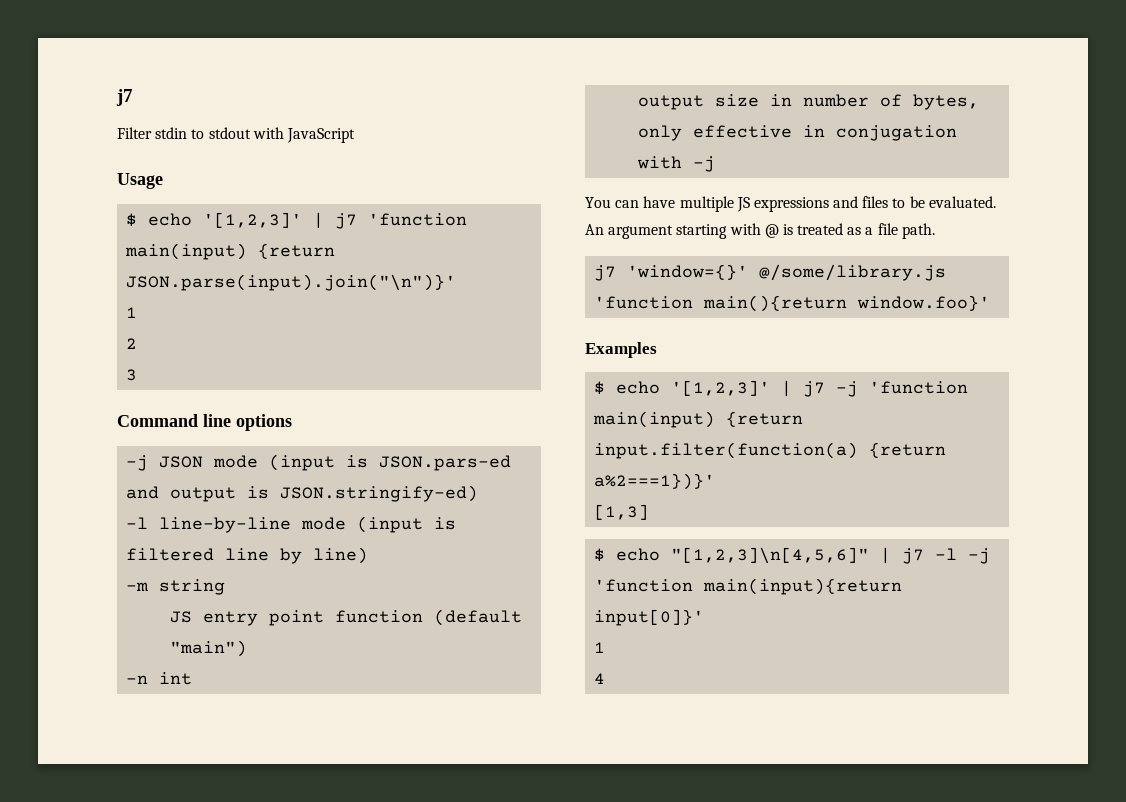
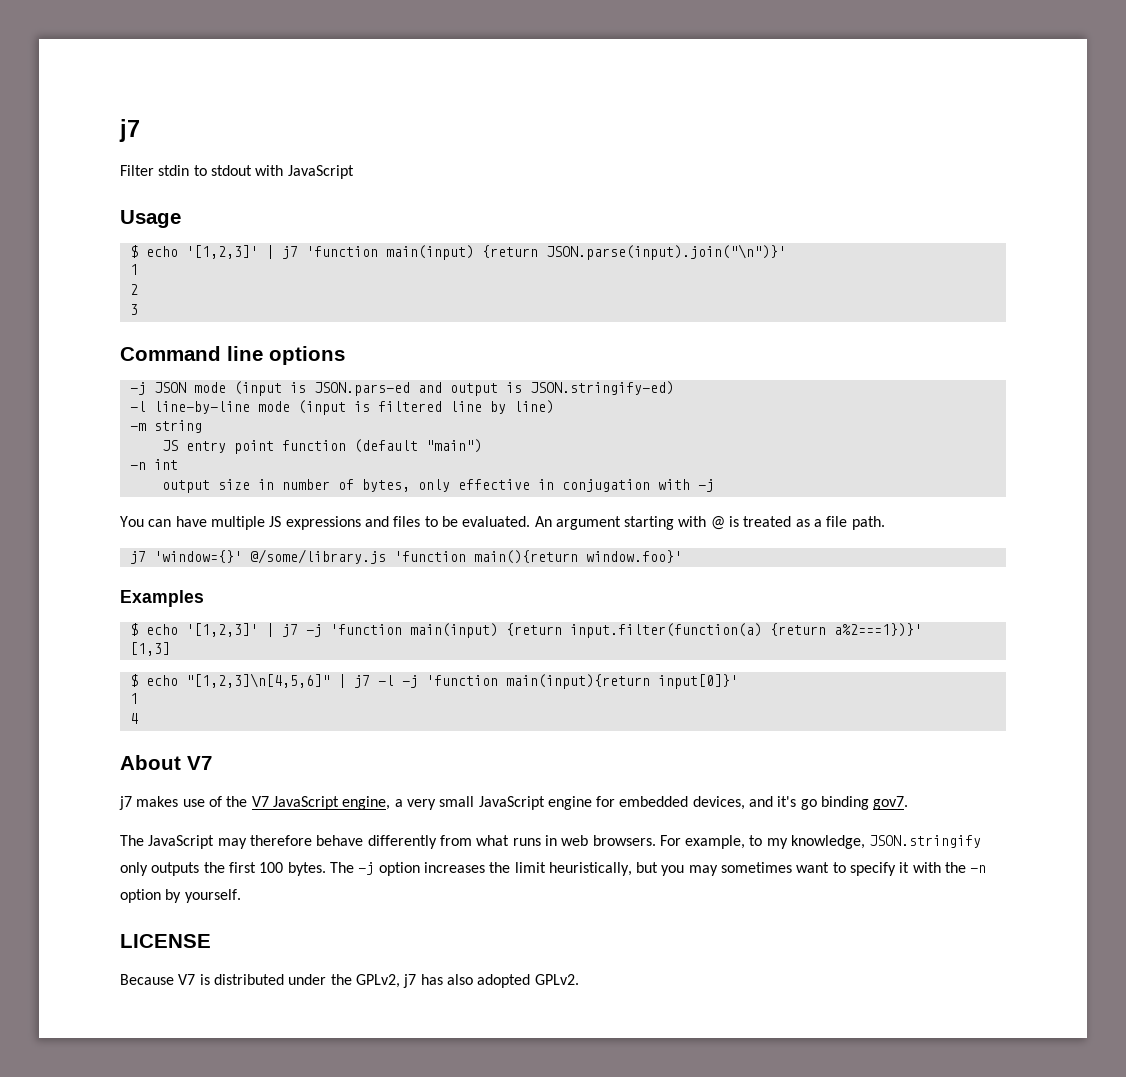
+ About V7
+ j7 makes use of the V7 JavaScript engine, a very small JavaScript engine for embedded devices, and it's go binding gov7.
+ The JavaScript may therefore behave differently from what runs in web browsers. For example, to my knowledge, JSON.stringify only outputs the first 100 bytes. The -j option increases the limit heuristically, but you may sometimes want to specify it with the -n option by yourself.
+ LICENSE
+ Because V7 is distributed under the GPLv2, j7 has also adopted GPLv2.

